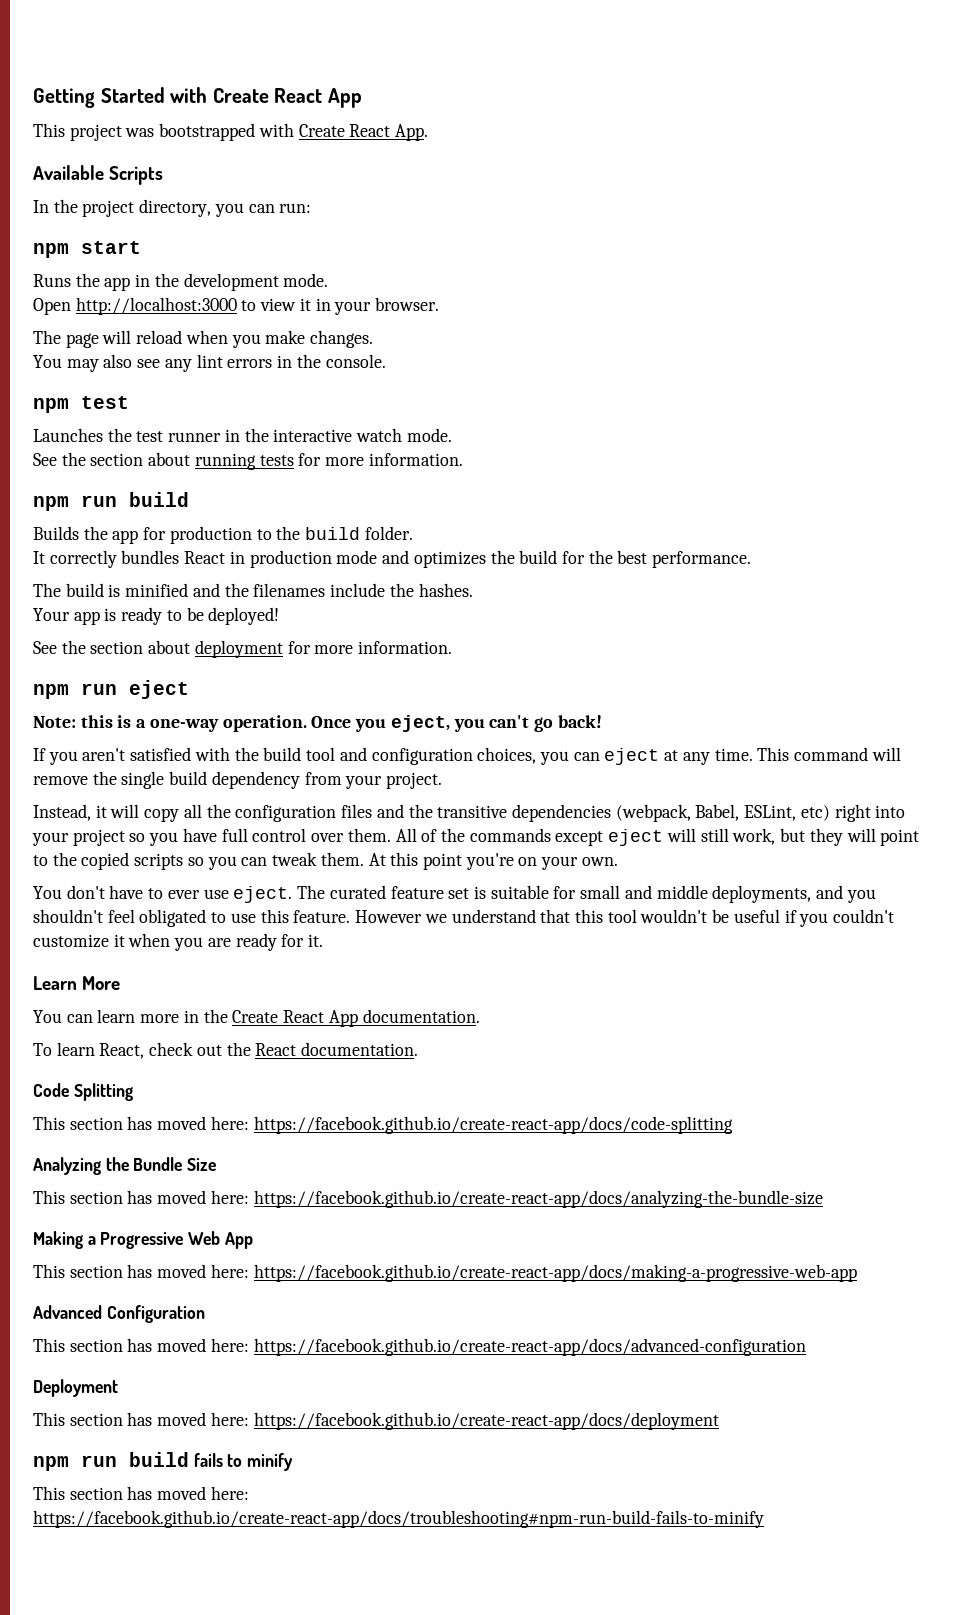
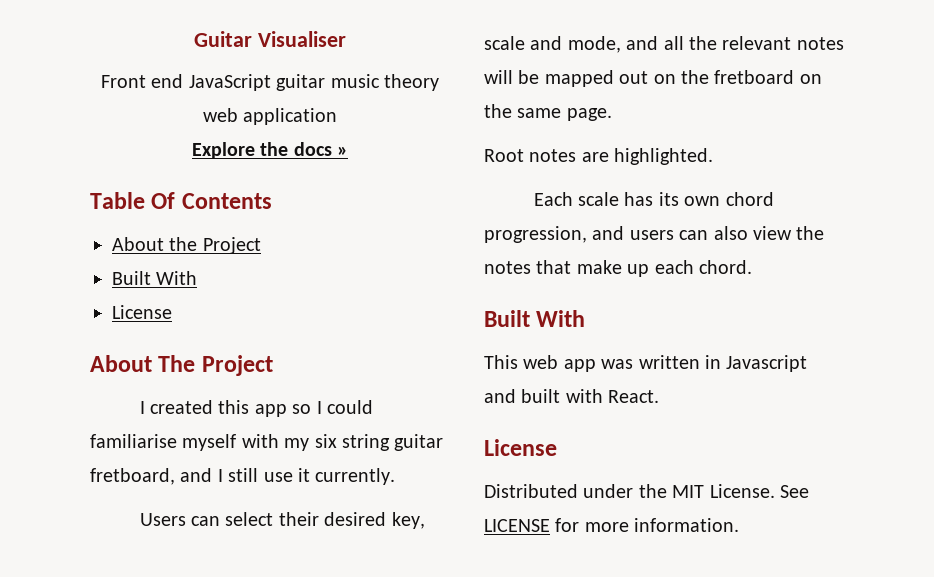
- Getting Started with Create React App
- This project was bootstrapped with Create React App.
- Available Scripts
- In the project directory, you can run:
- npm start
- Runs the app in the development mode.
- Open http://localhost:3000 to view it in your browser.
- The page will reload when you make changes.
- You may also see any lint errors in the console.
- npm test
- Launches the test runner in the interactive watch mode.
- See the section about running tests for more information.
- npm run build
- Builds the app for production to the build folder.
- It correctly bundles React in production mode and optimizes the build for the best performance.
- The build is minified and the filenames include the hashes.
- Your app is ready to be deployed!
- See the section about deployment for more information.
- npm run eject
- Note: this is a one-way operation. Once you eject, you can't go back!
- If you aren't satisfied with the build tool and configuration choices, you can eject at any time. This command will remove the single build dependency from your project.
- Instead, it will copy all the configuration files and the transitive dependencies (webpack, Babel, ESLint, etc) right into your project so you have full control over them. All of the commands except eject will still work, but they will point to the copied scripts so you can tweak them. At this point you're on your own.
- You don't have to ever use eject. The curated feature set is suitable for small and middle deployments, and you shouldn't feel obligated to use this feature. However we understand that this tool wouldn't be useful if you couldn't customize it when you are ready for it.
- Learn More
- You can learn more in the Create React App documentation.
- To learn React, check out the React documentation.
- Code Splitting
- This section has moved here: https://facebook.github.io/create-react-app/docs/code-splitting
- Analyzing the Bundle Size
- This section has moved here: https://facebook.github.io/create-react-app/docs/analyzing-the-bundle-size
- Making a Progressive Web App
- This section has moved here: https://facebook.github.io/create-react-app/docs/making-a-progressive-web-app
- Advanced Configuration
- This section has moved here: https://facebook.github.io/create-react-app/docs/advanced-configuration
- Deployment
- This section has moved here: https://facebook.github.io/create-react-app/docs/deployment
- npm run build fails to minify
- This section has moved here: https://facebook.github.io/create-react-app/docs/troubleshooting#npm-run-build-fails-to-minify
+ Guitar Visualiser
+ Front end JavaScript guitar music theory web application
+ Explore the docs »
+ Table Of Contents
+ About the Project
+ Built With
+ License
+ About The Project
+ I created this app so I could familiarise myself with my six string guitar fretboard, and I still use it currently.
+ Users can select their desired key, scale and mode, and all the relevant notes will be mapped out on the fretboard on the same page.
+ Root notes are highlighted.
+ Each scale has its own chord progression, and users can also view the notes that make up each chord.
+ Built With
+ This web app was written in Javascript and built with React.
+ License
+ Distributed under the MIT License. See LICENSE for more information.

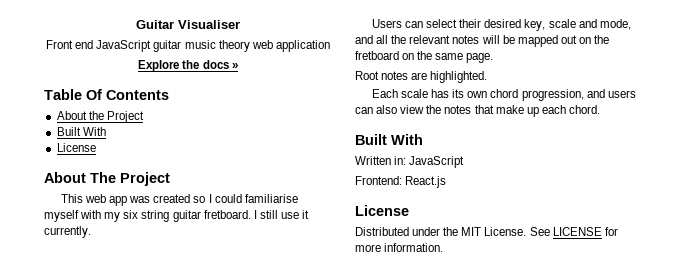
- I created this app so I could familiarise myself with my six string guitar fretboard, and I still use it currently.
+ This web app was created so I could familiarise myself with my six string guitar fretboard. I still use it currently.
- This web app was written in Javascript and built with React.
+ Written in: JavaScript
+ Frontend: React.js

